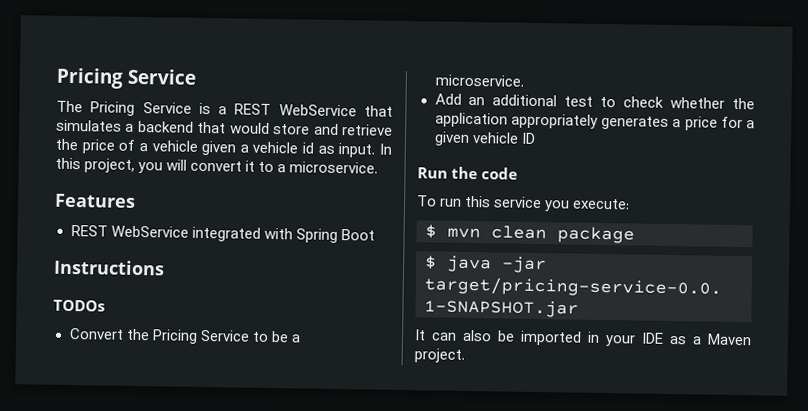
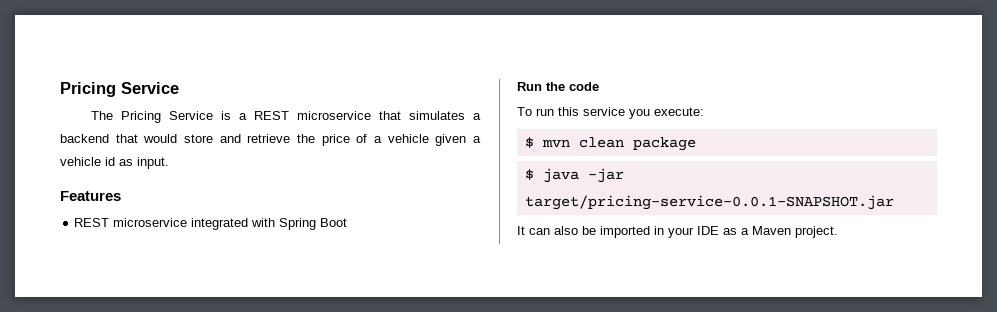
- The Pricing Service is a REST WebService that simulates a backend that would store and retrieve the price of a vehicle given a vehicle id as input. In this project, you will convert it to a microservice.
+ The Pricing Service is a REST microservice that simulates a backend that would store and retrieve the price of a vehicle given a vehicle id as input.
- REST WebService integrated with Spring Boot
+ REST microservice integrated with Spring Boot
- Instructions
- TODOs
- Convert the Pricing Service to be a microservice.
- Add an additional test to check whether the application appropriately generates a price for a given vehicle ID

